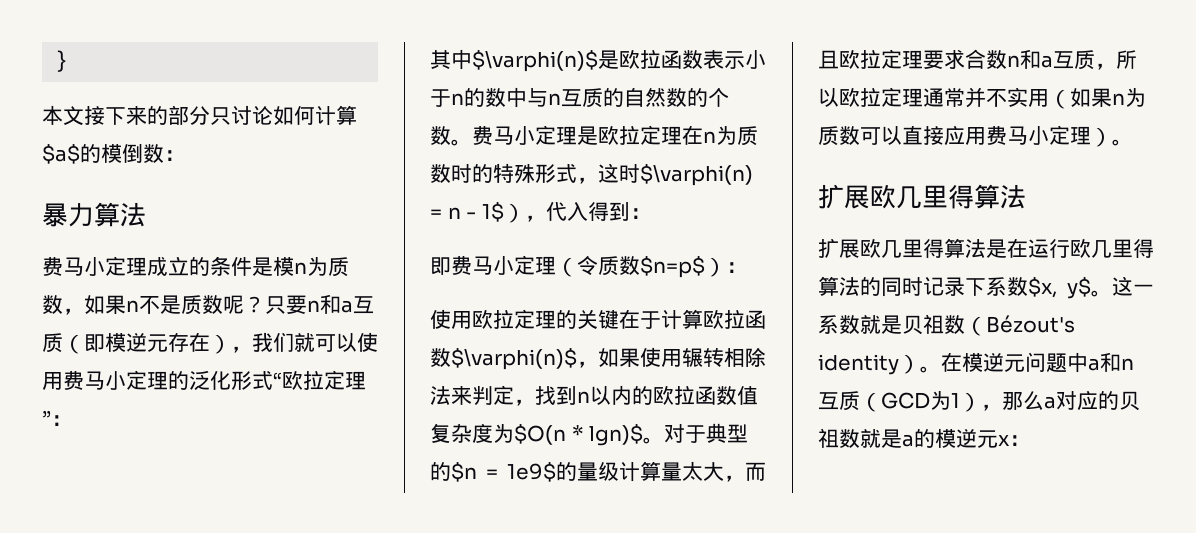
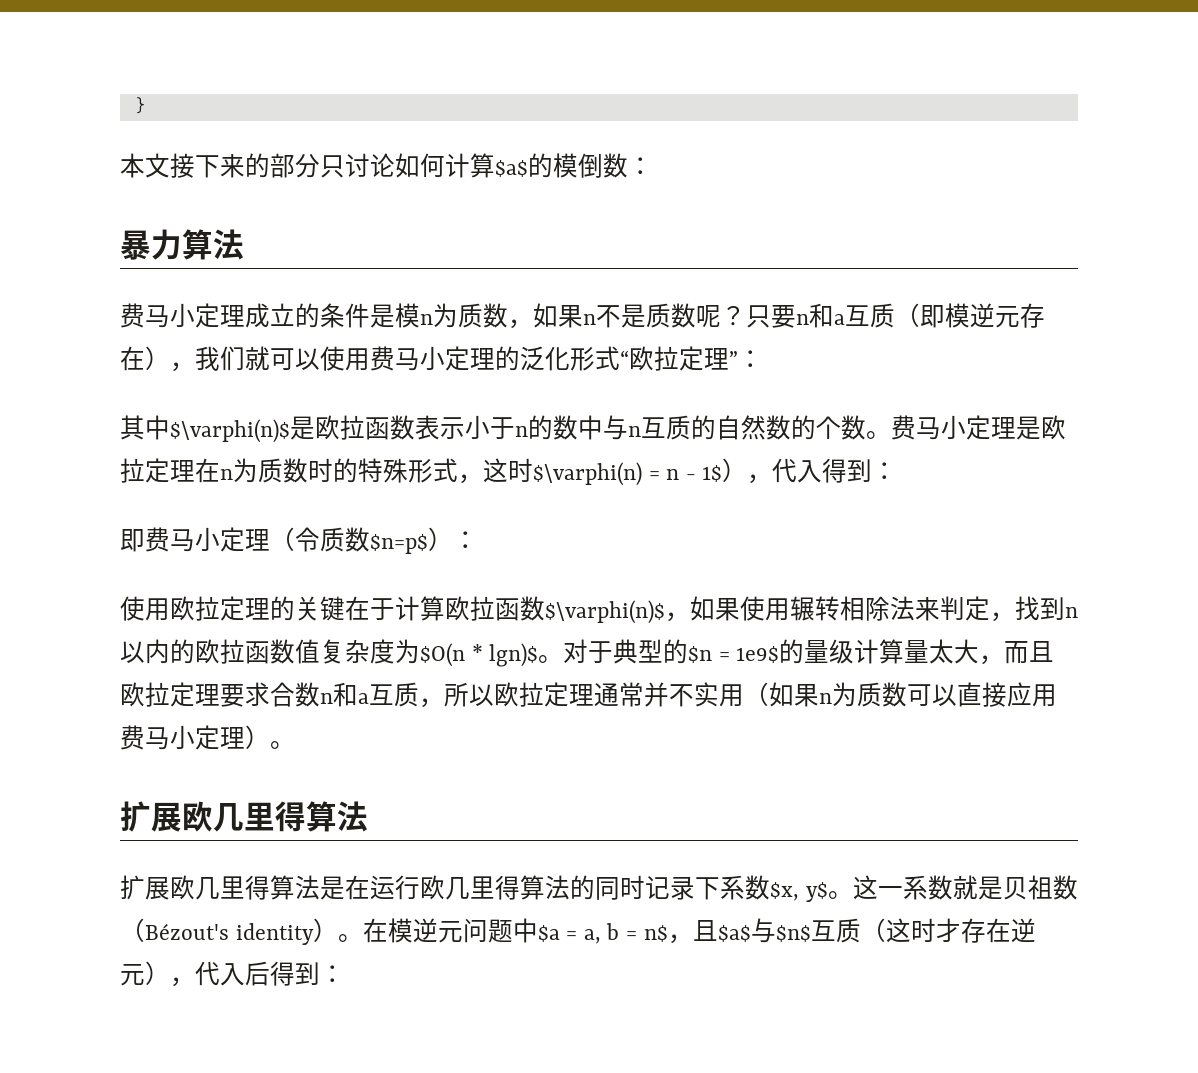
- 在模逆元问题中a和n互质（GCD为1），那么a对应的贝祖数就是a的模逆元x：
+ 在模逆元问题中$a = a, b = n$，且$a$与$n$互质（这时才存在逆元），代入后得到：

